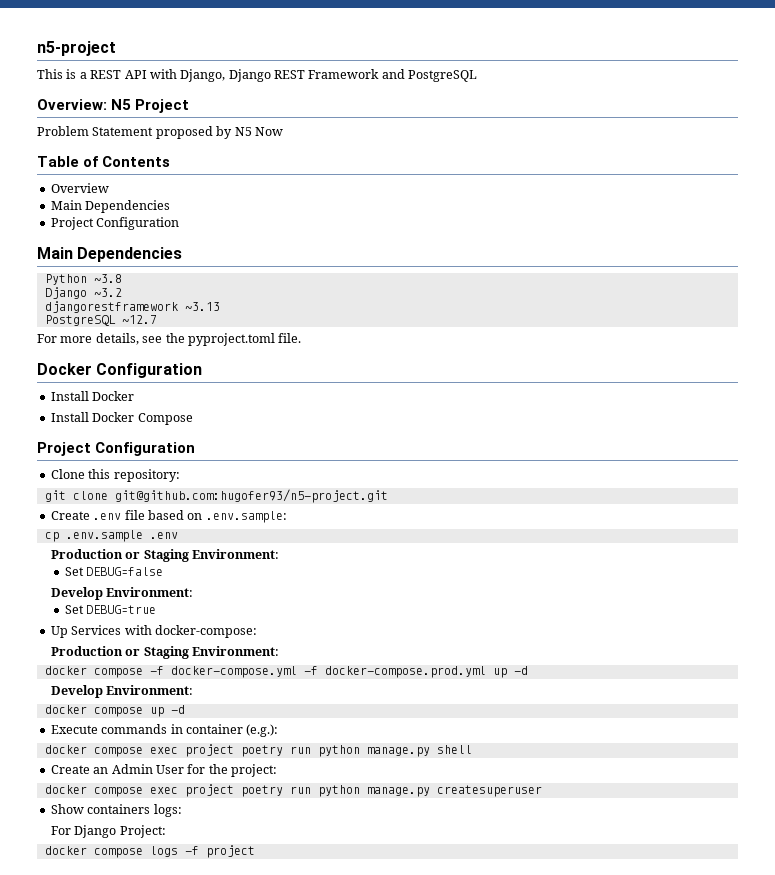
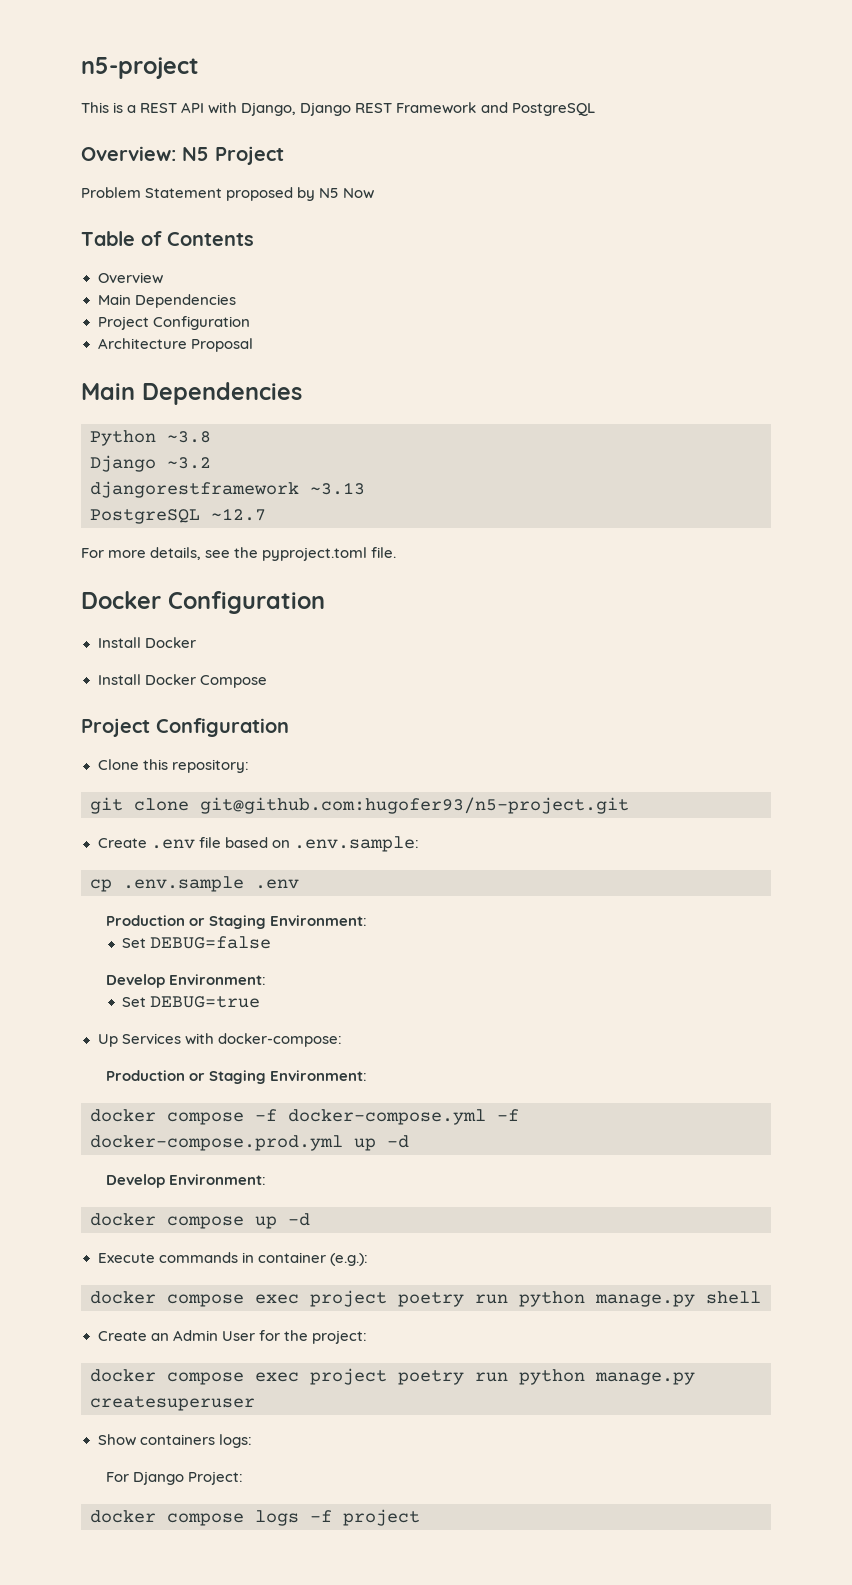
+ Architecture Proposal

